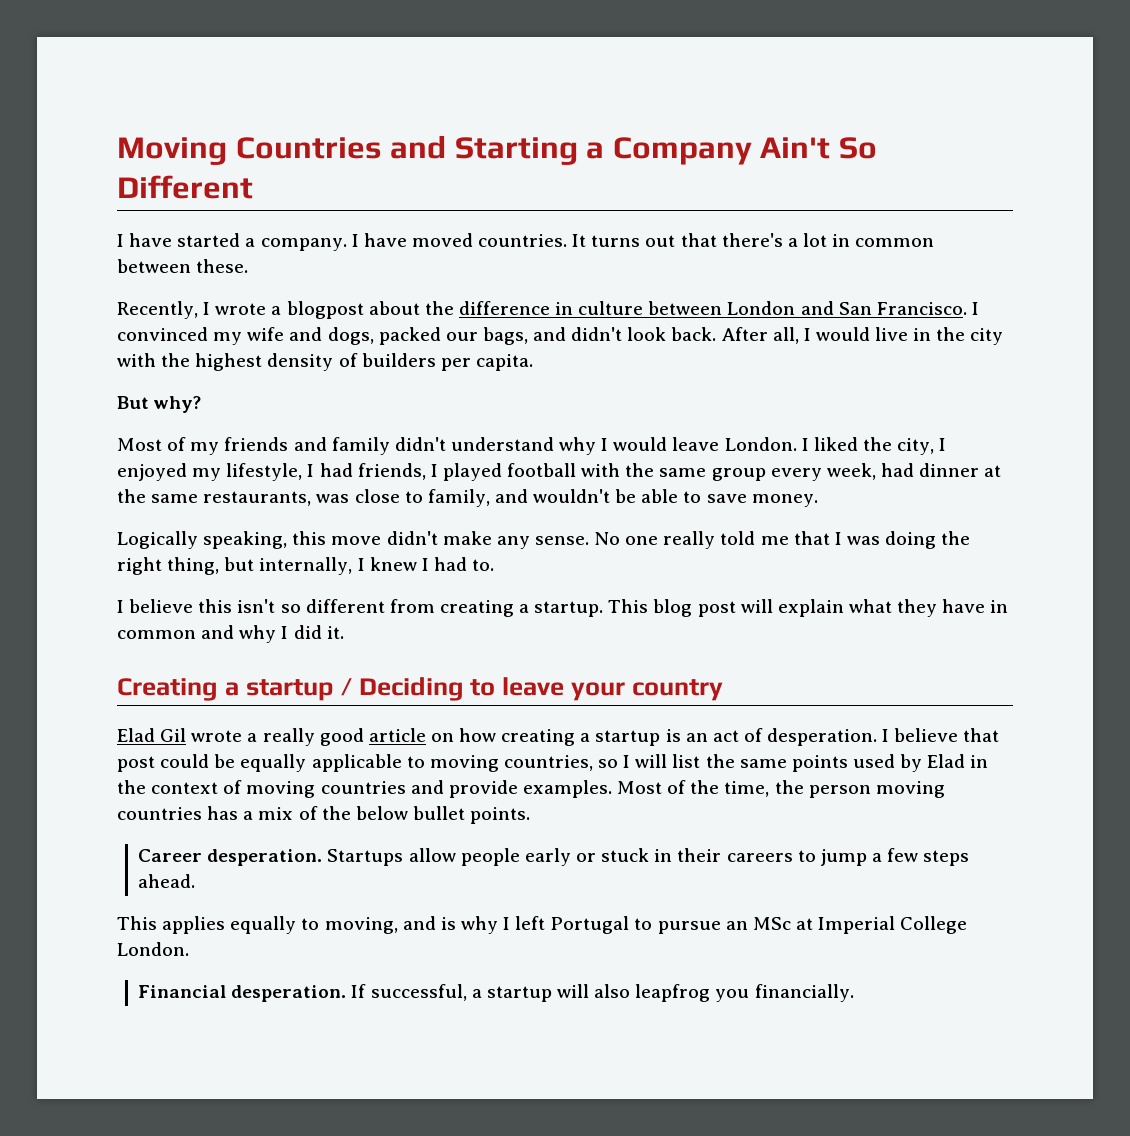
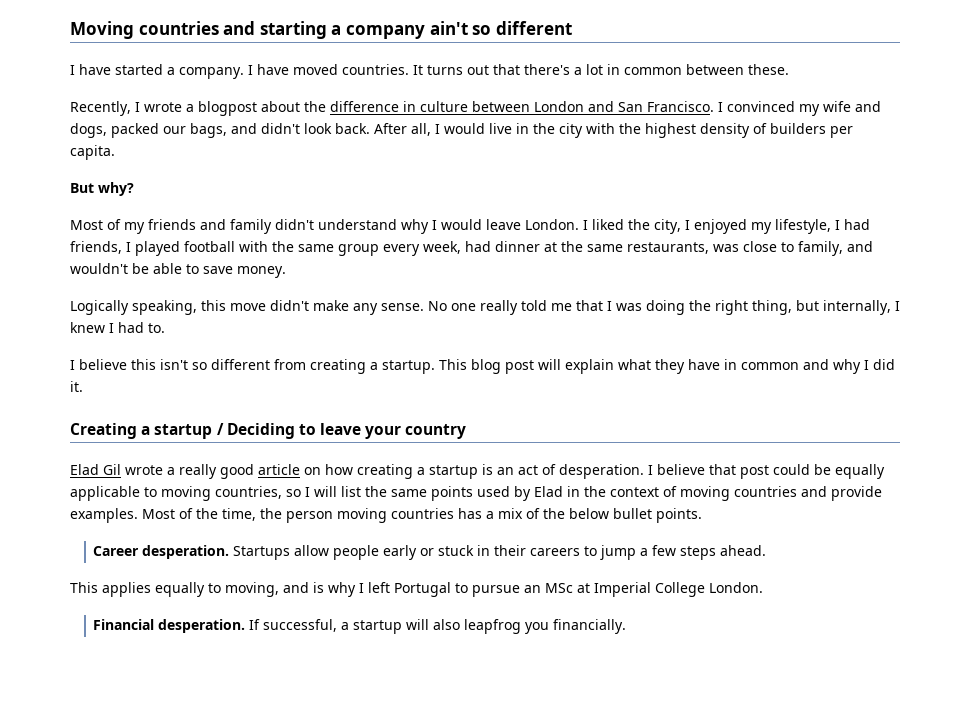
- Moving Countries and Starting a Company Ain't So Different
+ Moving countries and starting a company ain't so different

